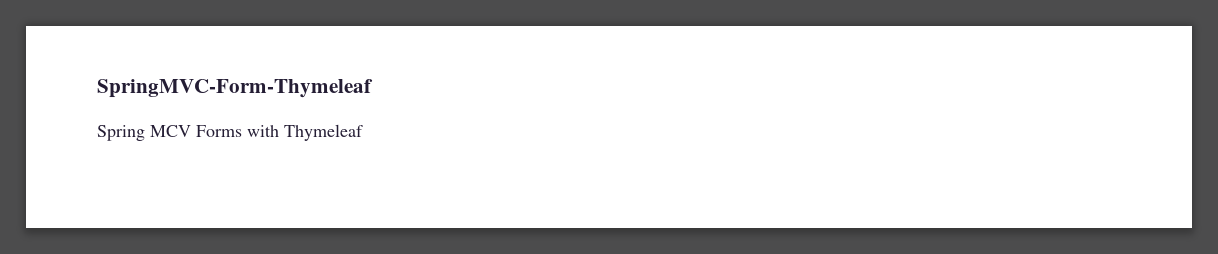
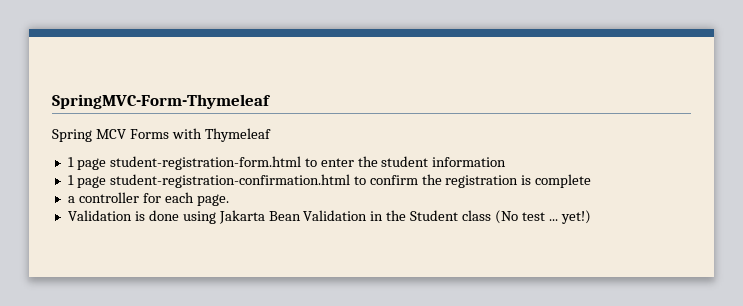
+ 1 page student-registration-form.html to enter the student information
+ 1 page student-registration-confirmation.html to confirm the registration is complete
+ a controller for each page.
+ Validation is done using Jakarta Bean Validation in the Student class (No test ... yet!)

